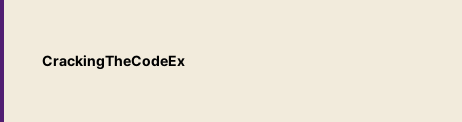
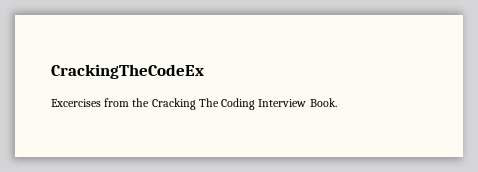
+ Excercises from the Cracking The Coding Interview Book.

